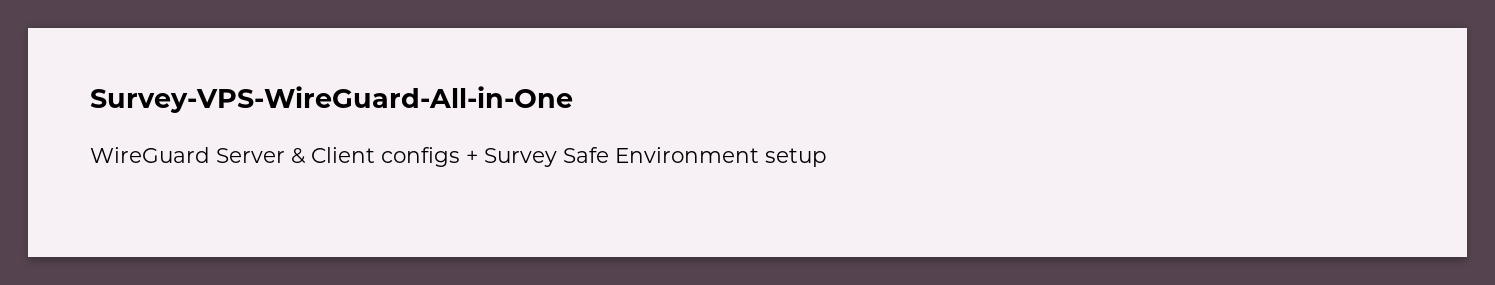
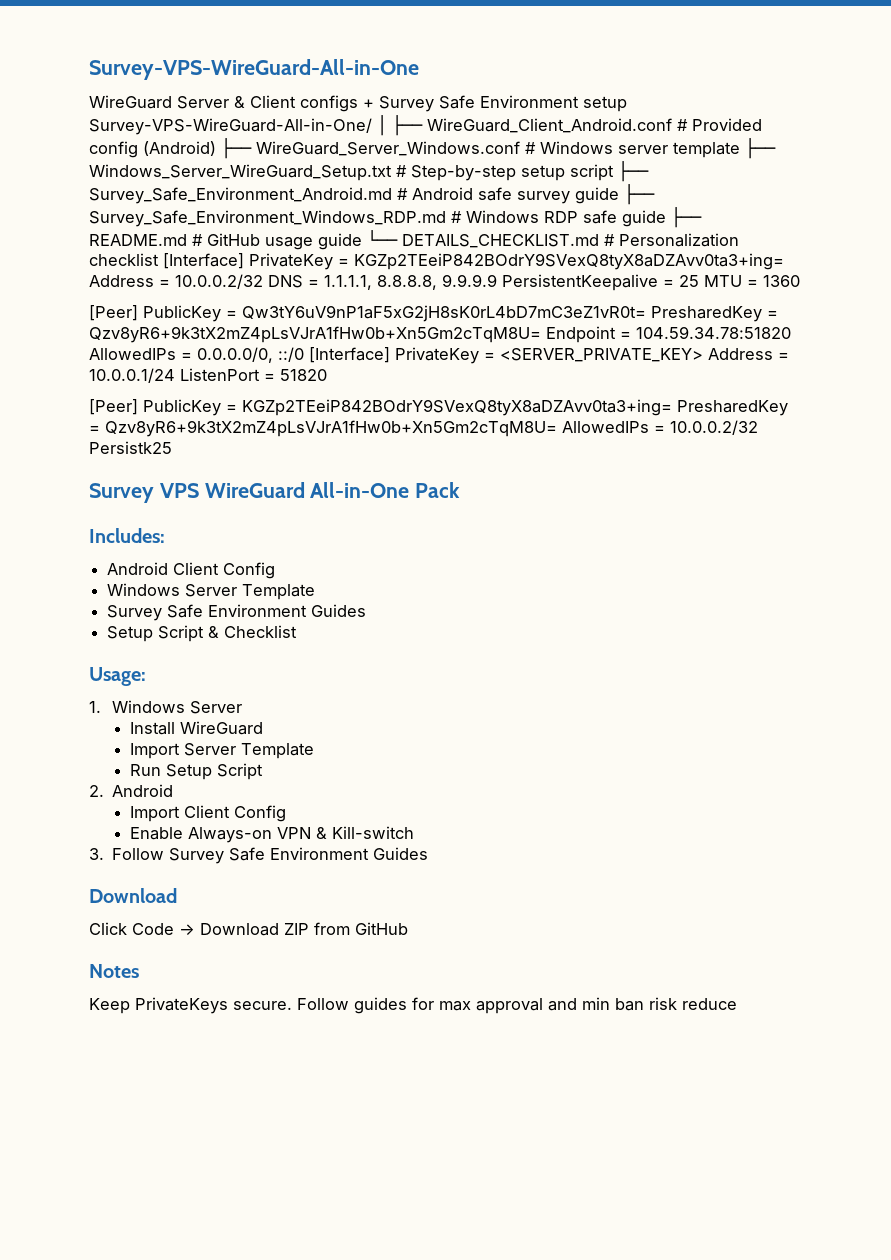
- WireGuard Server & Client configs + Survey Safe Environment setup
+ WireGuard Server & Client configs + Survey Safe Environment setup Survey-VPS-WireGuard-All-in-One/ │ ├── WireGuard_Client_Android.conf # Provided config (Android) ├── WireGuard_Server_Windows.conf # Windows server template ├── Windows_Server_WireGuard_Setup.txt # Step-by-step setup script ├── Survey_Safe_Environment_Android.md # Android safe survey guide ├── Survey_Safe_Environment_Windows_RDP.md # Windows RDP safe guide ├── README.md # GitHub usage guide └── DETAILS_CHECKLIST.md # Personalization checklist [Interface] PrivateKey = KGZp2TEeiP842BOdrY9SVexQ8tyX8aDZAvv0ta3+ing= Address = 10.0.0.2/32 DNS = 1.1.1.1, 8.8.8.8, 9.9.9.9 PersistentKeepalive = 25 MTU = 1360
+ [Peer] PublicKey = Qw3tY6uV9nP1aF5xG2jH8sK0rL4bD7mC3eZ1vR0t= PresharedKey = Qzv8yR6+9k3tX2mZ4pLsVJrA1fHw0b+Xn5Gm2cTqM8U= Endpoint = 104.59.34.78:51820 AllowedIPs = 0.0.0.0/0, ::/0 [Interface] PrivateKey = <SERVER_PRIVATE_KEY> Address = 10.0.0.1/24 ListenPort = 51820
+ [Peer] PublicKey = KGZp2TEeiP842BOdrY9SVexQ8tyX8aDZAvv0ta3+ing= PresharedKey = Qzv8yR6+9k3tX2mZ4pLsVJrA1fHw0b+Xn5Gm2cTqM8U= AllowedIPs = 10.0.0.2/32 Persistk25
+ Survey VPS WireGuard All-in-One Pack
+ Includes:
+ Android Client Config
+ Windows Server Template
+ Survey Safe Environment Guides
+ Setup Script & Checklist
+ Usage:
+ 1. Windows Server
+ Install WireGuard
+ Import Server Template
+ Run Setup Script
+ 2. Android
+ Import Client Config
+ Enable Always-on VPN & Kill-switch
+ 3. Follow Survey Safe Environment Guides
+ Download
+ Click Code → Download ZIP from GitHub
+ Notes
+ Keep PrivateKeys secure. Follow guides for max approval and min ban risk reduce

